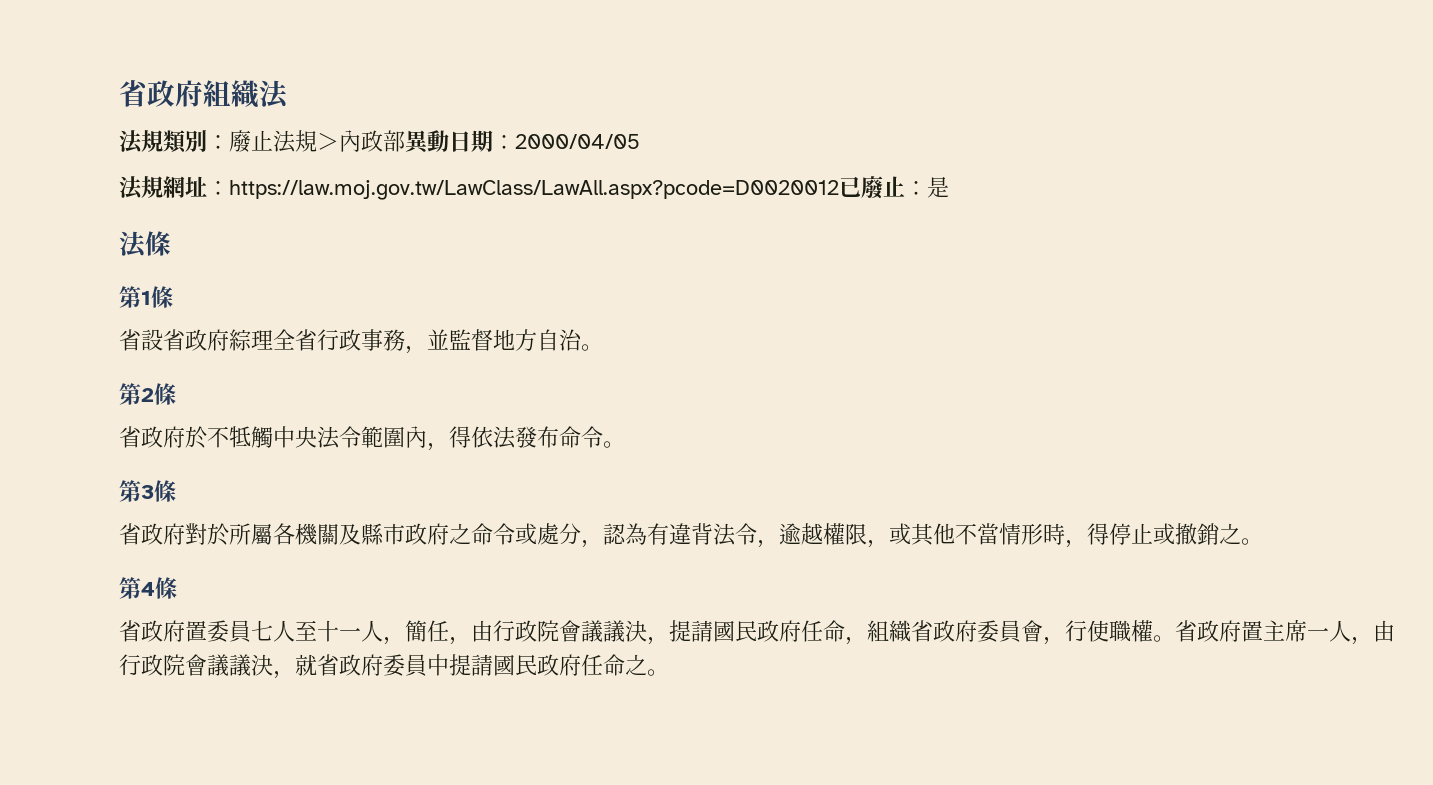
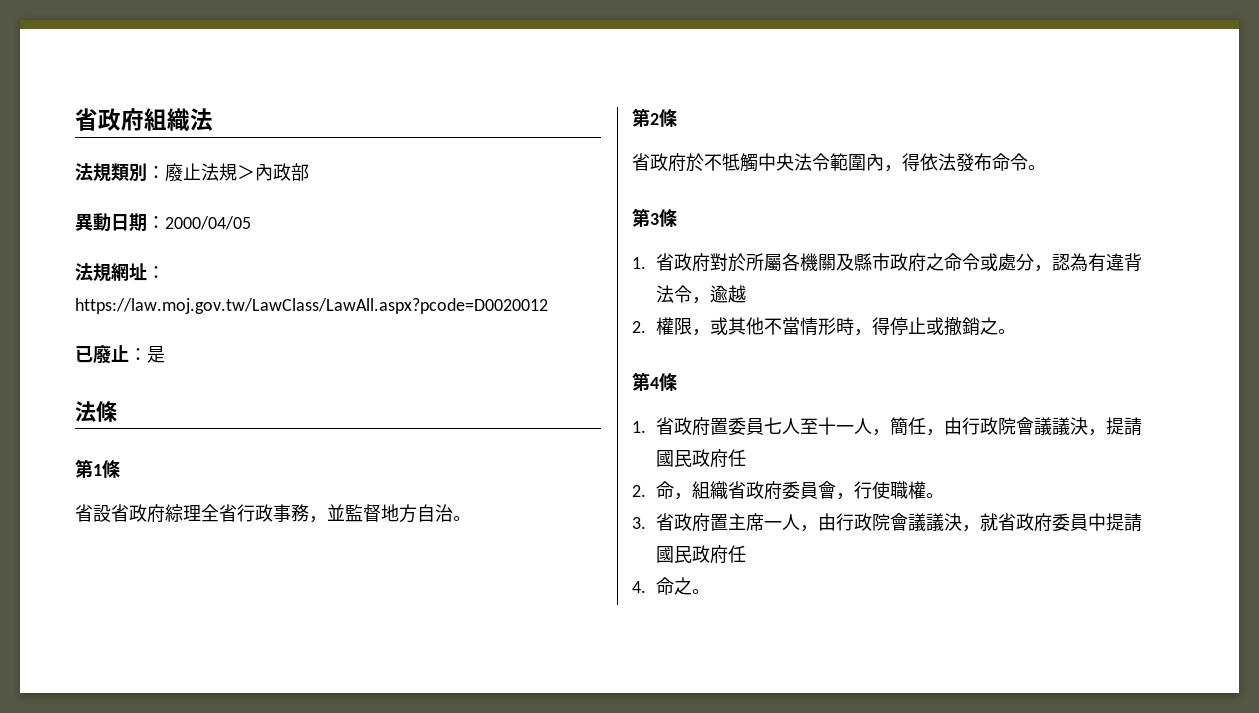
- 法規類別：廢止法規＞內政部異動日期：2000/04/05
+ 法規類別：廢止法規＞內政部
+ 異動日期：2000/04/05
- 法規網址：https://law.moj.gov.tw/LawClass/LawAll.aspx?pcode=D0020012已廢止：是
+ 法規網址：https://law.moj.gov.tw/LawClass/LawAll.aspx?pcode=D0020012
+ 已廢止：是
- 省政府對於所屬各機關及縣市政府之命令或處分，認為有違背法令，逾越權限，或其他不當情形時，得停止或撤銷之。
+ 1.省政府對於所屬各機關及縣市政府之命令或處分，認為有違背法令，逾越
+ 2.權限，或其他不當情形時，得停止或撤銷之。
- 省政府置委員七人至十一人，簡任，由行政院會議議決，提請國民政府任命，組織省政府委員會，行使職權。省政府置主席一人，由行政院會議議決，就省政府委員中提請國民政府任命之。
+ 1.省政府置委員七人至十一人，簡任，由行政院會議議決，提請國民政府任
+ 2.命，組織省政府委員會，行使職權。
+ 3.省政府置主席一人，由行政院會議議決，就省政府委員中提請國民政府任
+ 4.命之。

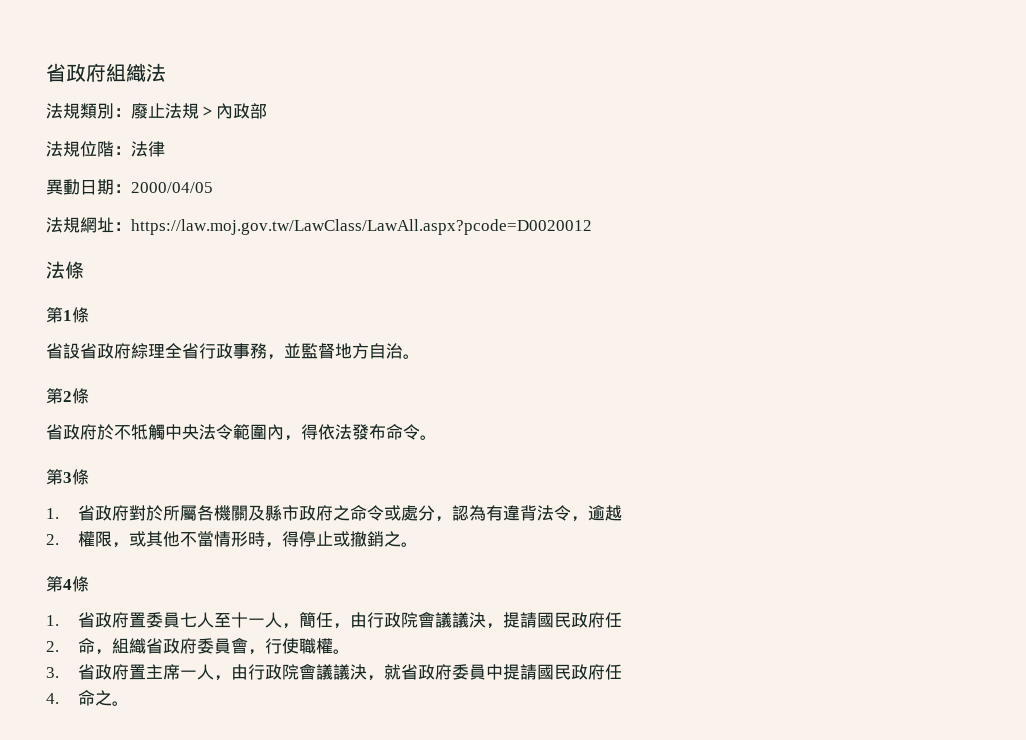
+ 法規位階：法律
- 已廢止：是

